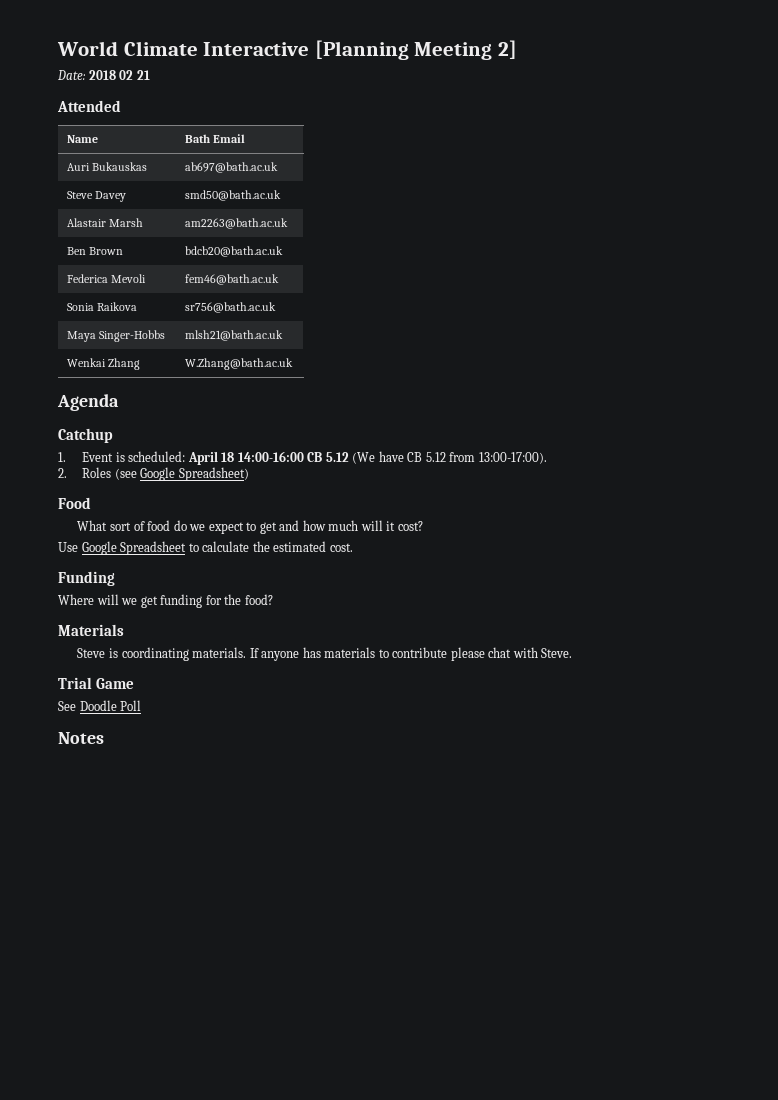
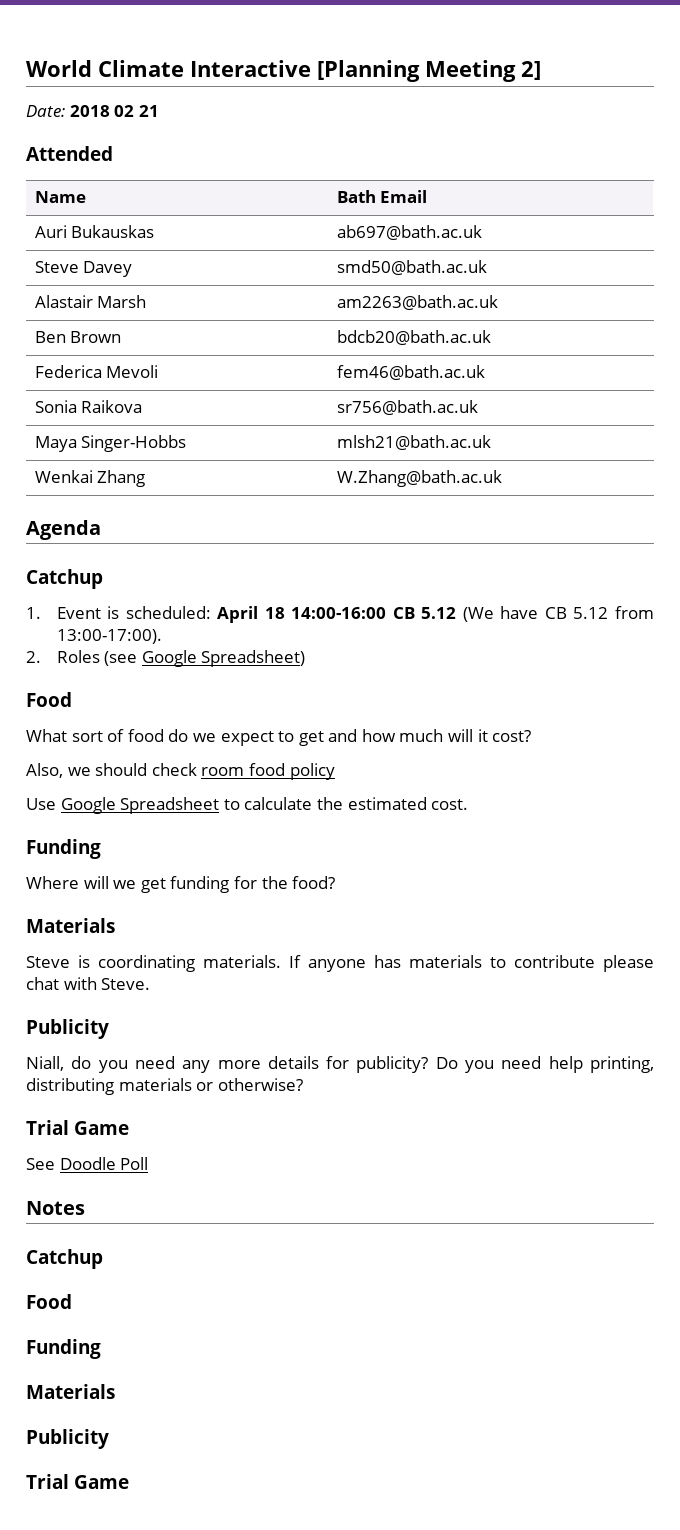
+ Also, we should check room food policy
  If anyone has materials to contribute please chat with Steve.
+ Publicity
+ Niall, do you need any more details for publicity? Do you need help printing, distributing materials or otherwise?
  Notes
+ Catchup
+ Food
+ Funding
+ Materials
+ Publicity
+ Trial Game

